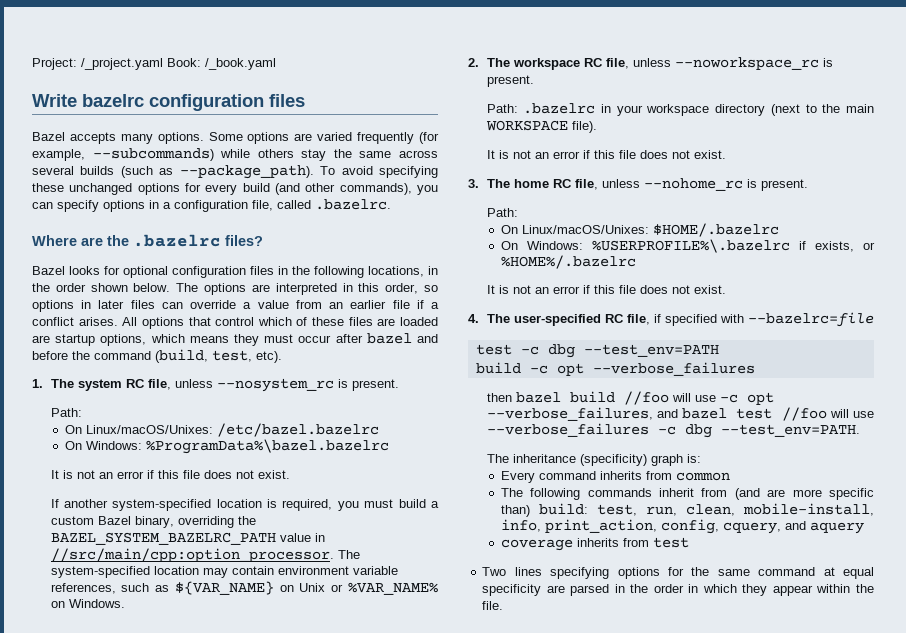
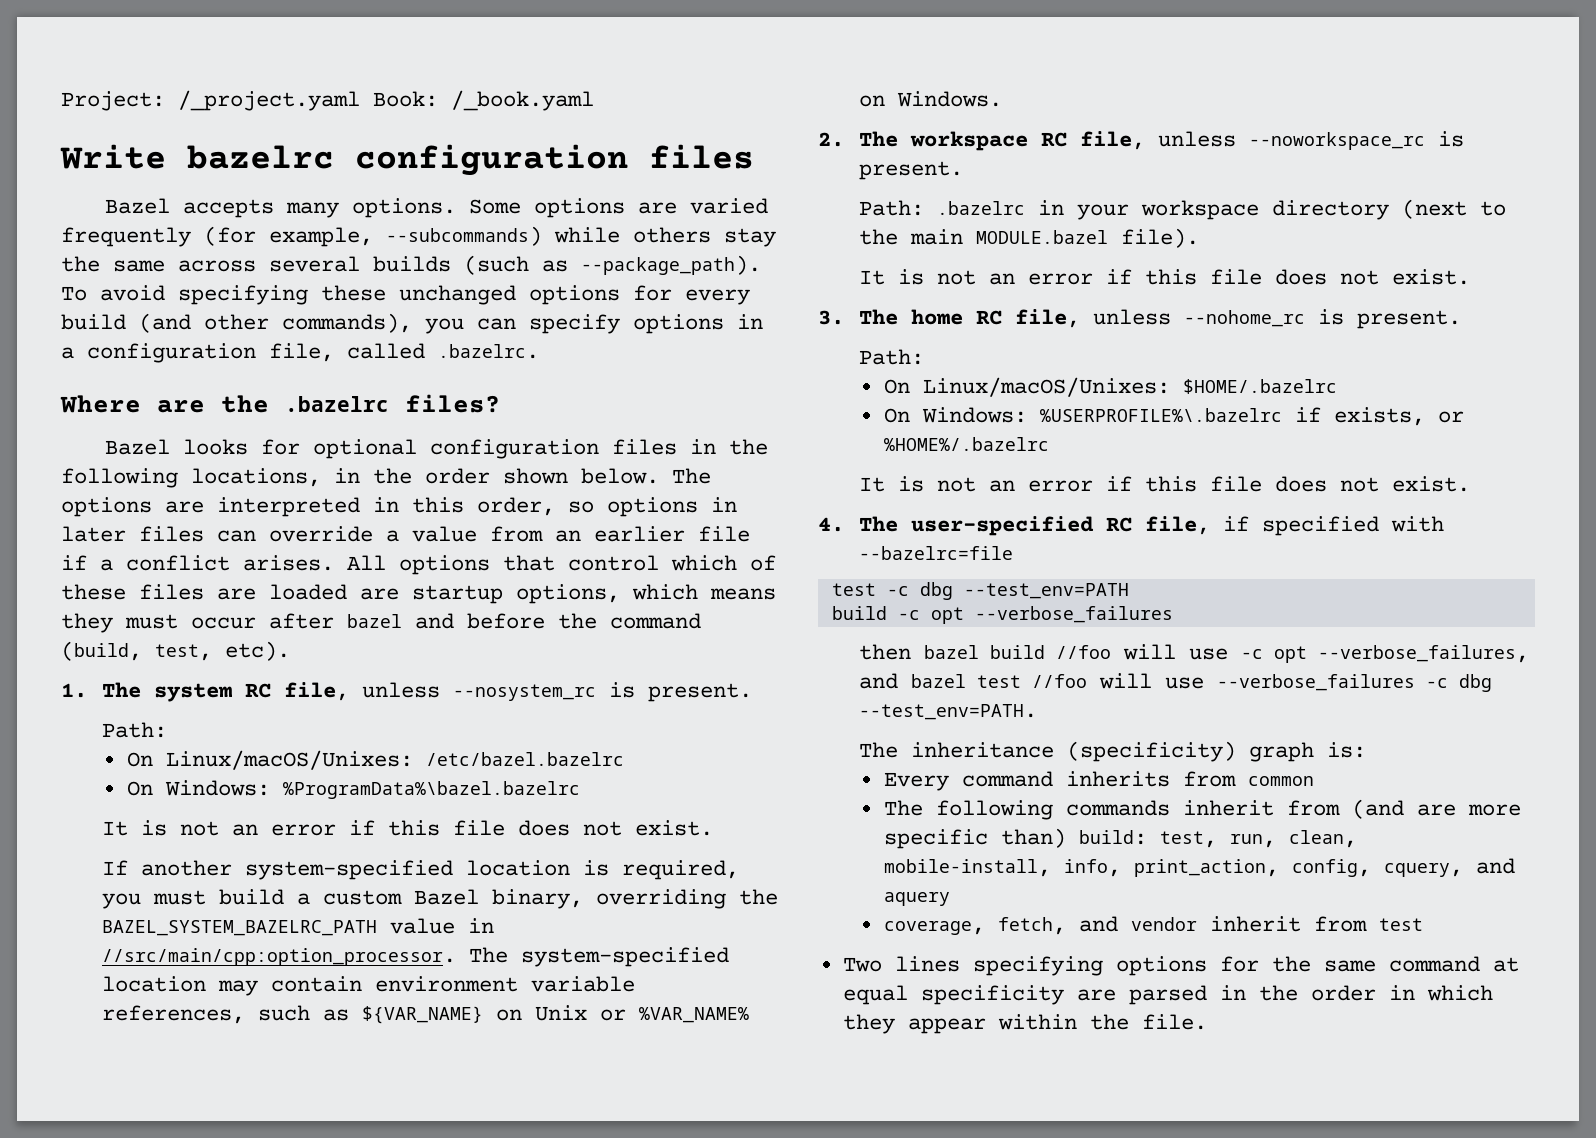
- Path: .bazelrc in your workspace directory (next to the main WORKSPACE file).
+ Path: .bazelrc in your workspace directory (next to the main MODULE.bazel file).
- coverage inherits from test
+ coverage, fetch, and vendor inherit from test

